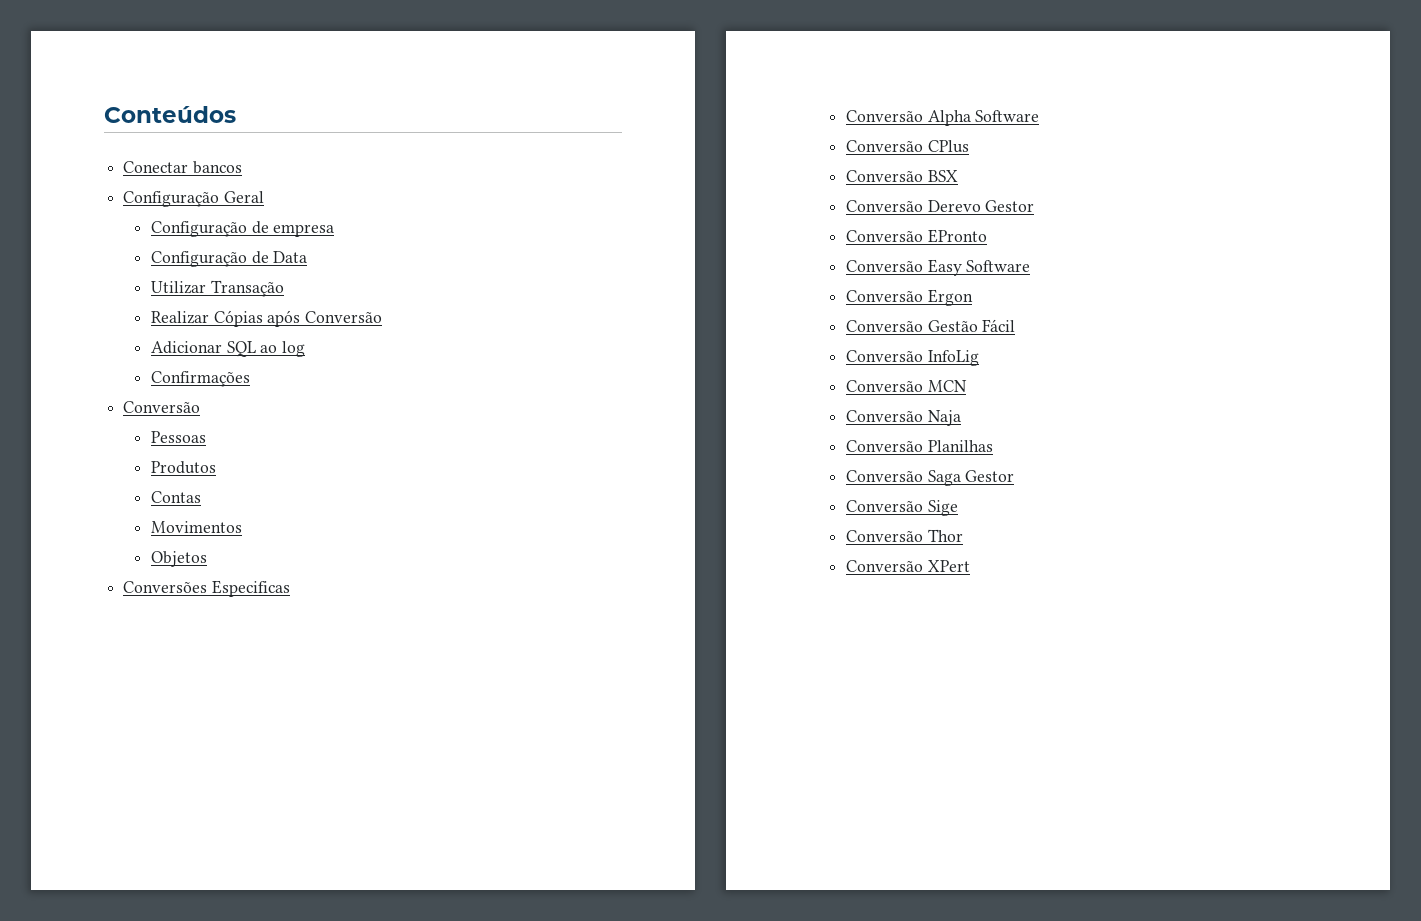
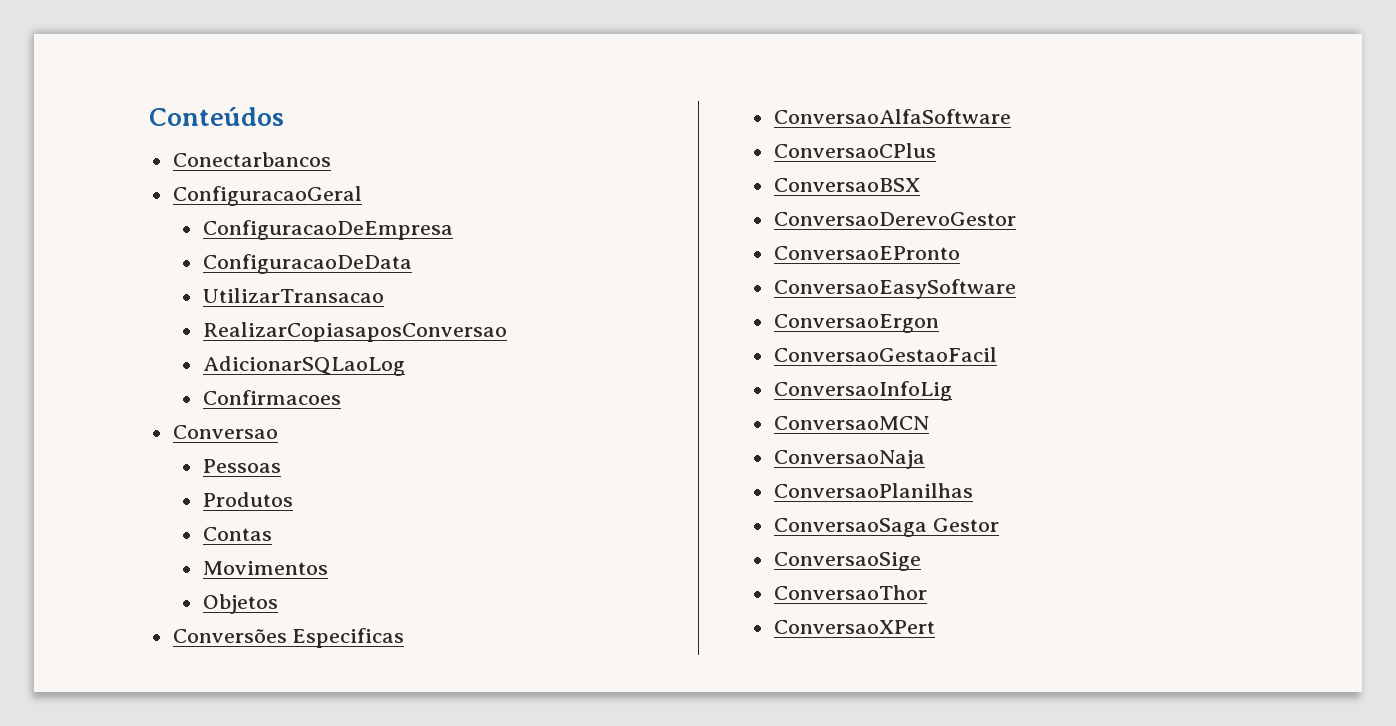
- Conectar bancos
- Configuração Geral
- Configuração de empresa
- Configuração de Data
- Utilizar Transação
- Realizar Cópias após Conversão
- Adicionar SQL ao log
- Confirmações
- Conversão
+ Conectarbancos
+ ConfiguracaoGeral
+ ConfiguracaoDeEmpresa
+ ConfiguracaoDeData
+ UtilizarTransacao
+ RealizarCopiasaposConversao
+ AdicionarSQLaoLog
+ Confirmacoes
+ Conversao
- Conversão Alpha Software
- Conversão CPlus
- Conversão BSX
- Conversão Derevo Gestor
- Conversão EPronto
- Conversão Easy Software
- Conversão Ergon
- Conversão Gestão Fácil
- Conversão InfoLig
- Conversão MCN
- Conversão Naja
- Conversão Planilhas
- Conversão Saga Gestor
- Conversão Sige
- Conversão Thor
- Conversão XPert
+ ConversaoAlfaSoftware
+ ConversaoCPlus
+ ConversaoBSX
+ ConversaoDerevoGestor
+ ConversaoEPronto
+ ConversaoEasySoftware
+ ConversaoErgon
+ ConversaoGestaoFacil
+ ConversaoInfoLig
+ ConversaoMCN
+ ConversaoNaja
+ ConversaoPlanilhas
+ ConversaoSaga Gestor
+ ConversaoSige
+ ConversaoThor
+ ConversaoXPert

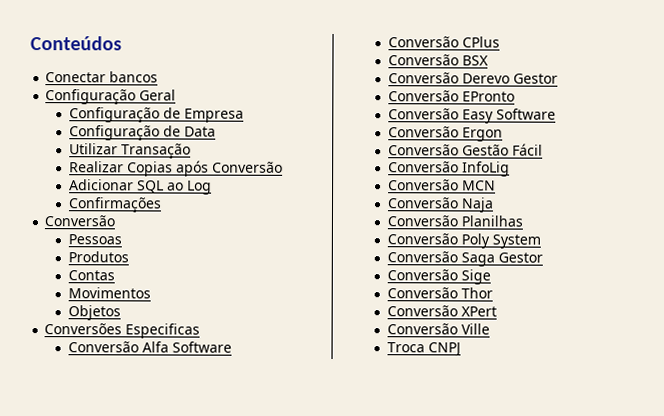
- Conectarbancos
- ConfiguracaoGeral
- ConfiguracaoDeEmpresa
- ConfiguracaoDeData
- UtilizarTransacao
- RealizarCopiasaposConversao
- AdicionarSQLaoLog
- Confirmacoes
- Conversao
+ Conectar bancos
+ Configuração Geral
+ Configuração de Empresa
+ Configuração de Data
+ Utilizar Transação
+ Realizar Copias após Conversão
+ Adicionar SQL ao Log
+ Confirmações
+ Conversão
- ConversaoAlfaSoftware
- ConversaoCPlus
- ConversaoBSX
- ConversaoDerevoGestor
- ConversaoEPronto
- ConversaoEasySoftware
- ConversaoErgon
- ConversaoGestaoFacil
- ConversaoInfoLig
- ConversaoMCN
- ConversaoNaja
- ConversaoPlanilhas
- ConversaoSaga Gestor
- ConversaoSige
- ConversaoThor
- ConversaoXPert
+ Conversão Alfa Software
+ Conversão CPlus
+ Conversão BSX
+ Conversão Derevo Gestor
+ Conversão EPronto
+ Conversão Easy Software
+ Conversão Ergon
+ Conversão Gestão Fácil
+ Conversão InfoLig
+ Conversão MCN
+ Conversão Naja
+ Conversão Planilhas
+ Conversão Poly System
+ Conversão Saga Gestor
+ Conversão Sige
+ Conversão Thor
+ Conversão XPert
+ Conversão Ville
+ Troca CNPJ

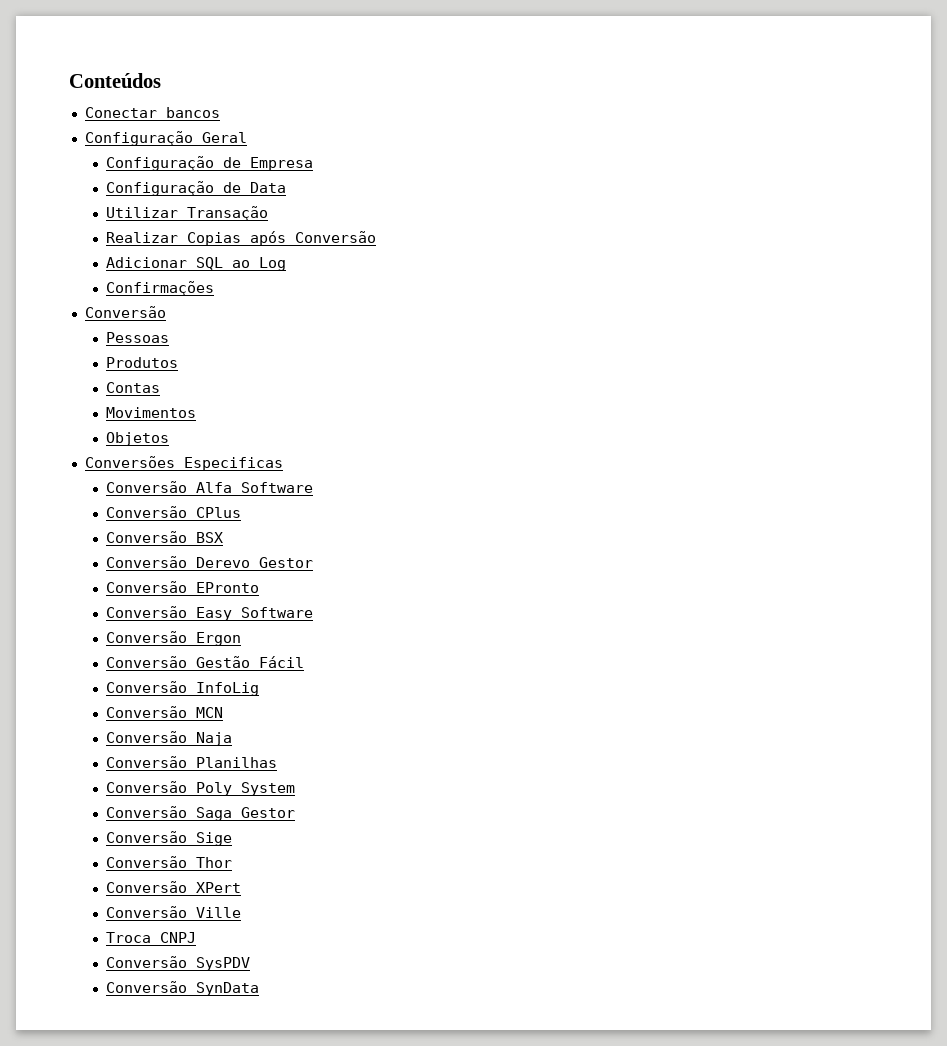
+ Conversão SysPDV
+ Conversão SynData

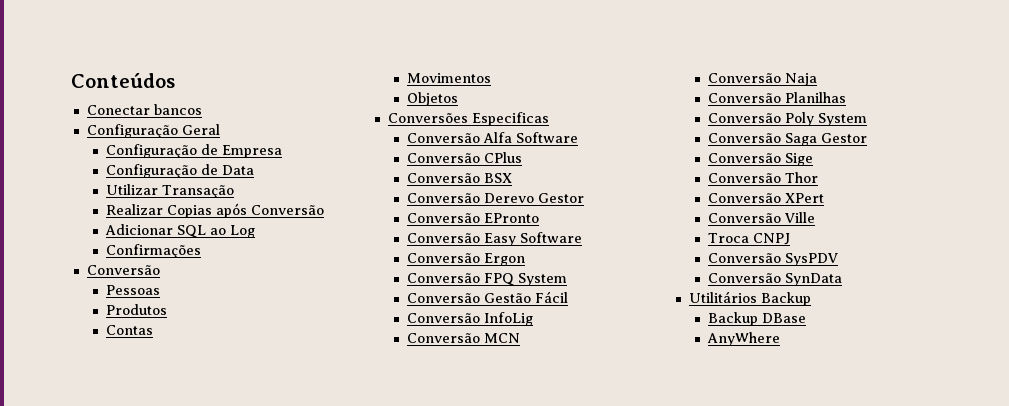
+ Conversão FPQ System
+ Utilitários Backup
+ Backup DBase
+ AnyWhere

